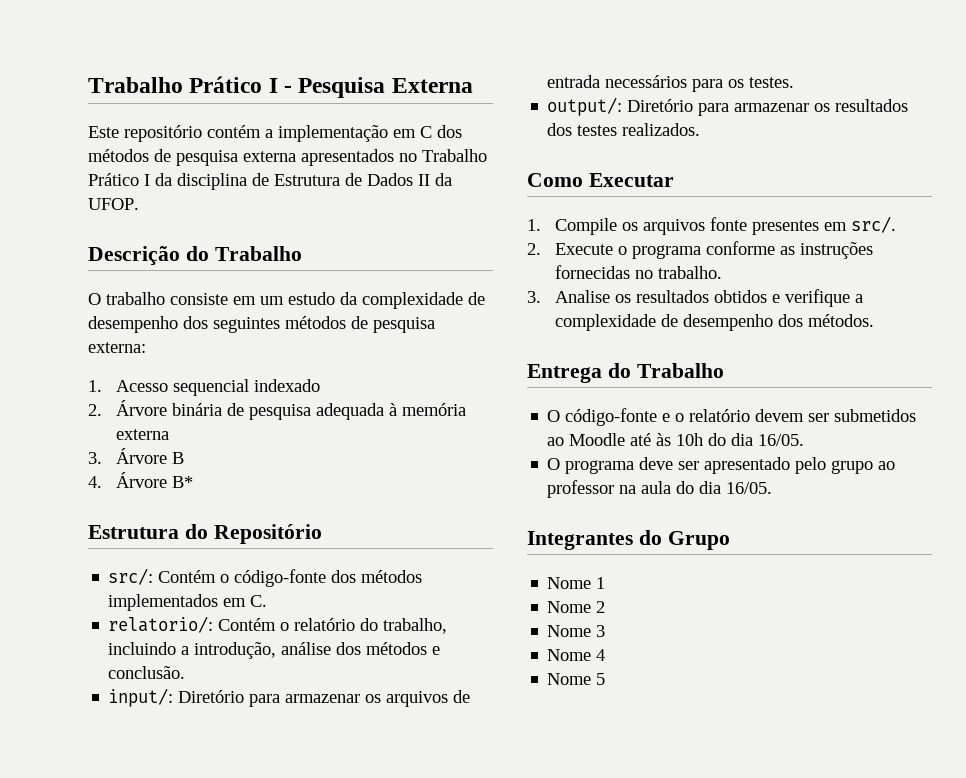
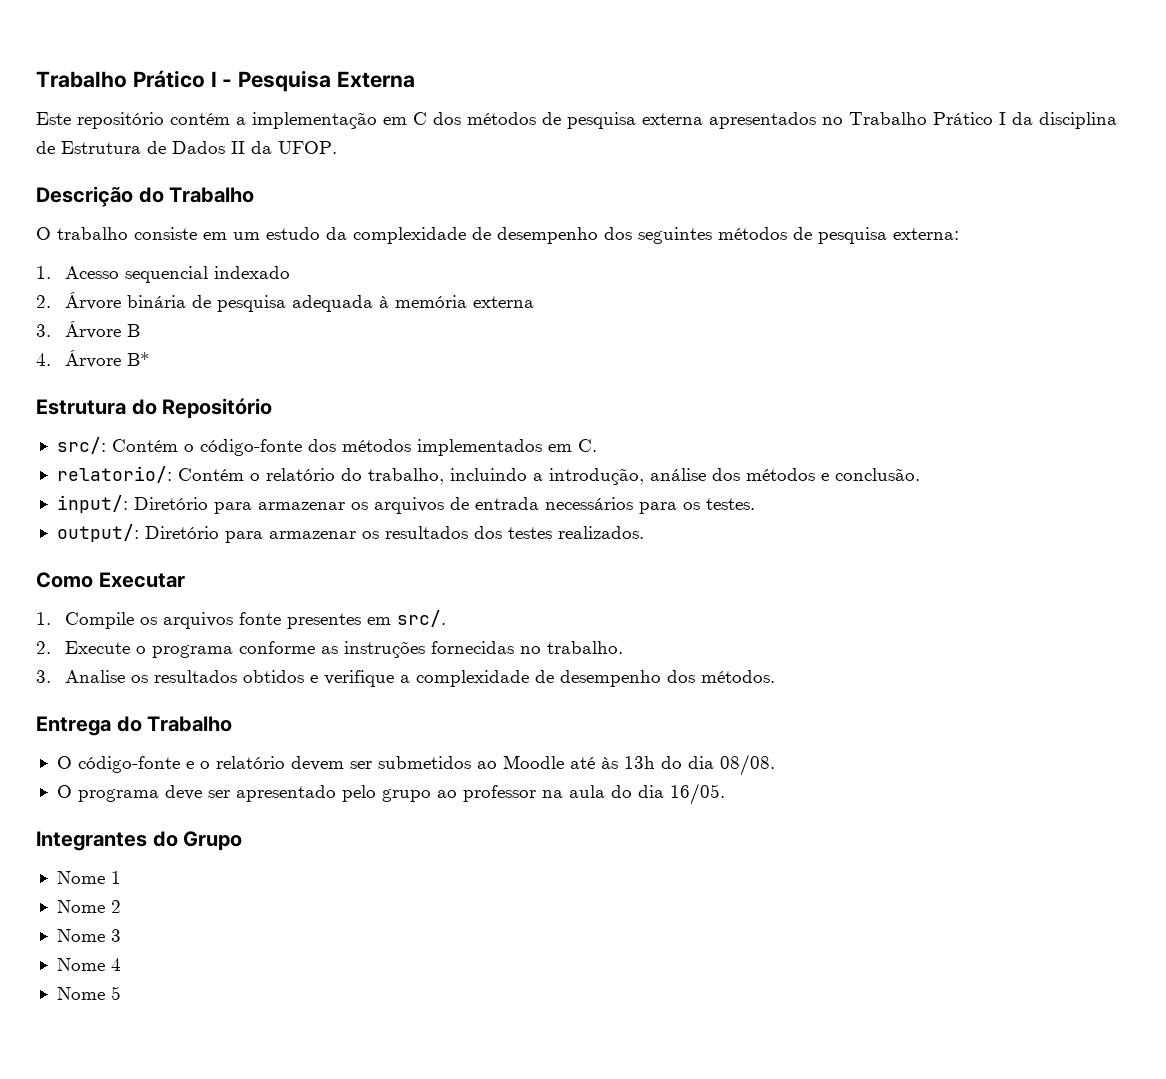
- O código-fonte e o relatório devem ser submetidos ao Moodle até às 10h do dia 16/05.
+ O código-fonte e o relatório devem ser submetidos ao Moodle até às 13h do dia 08/08.

